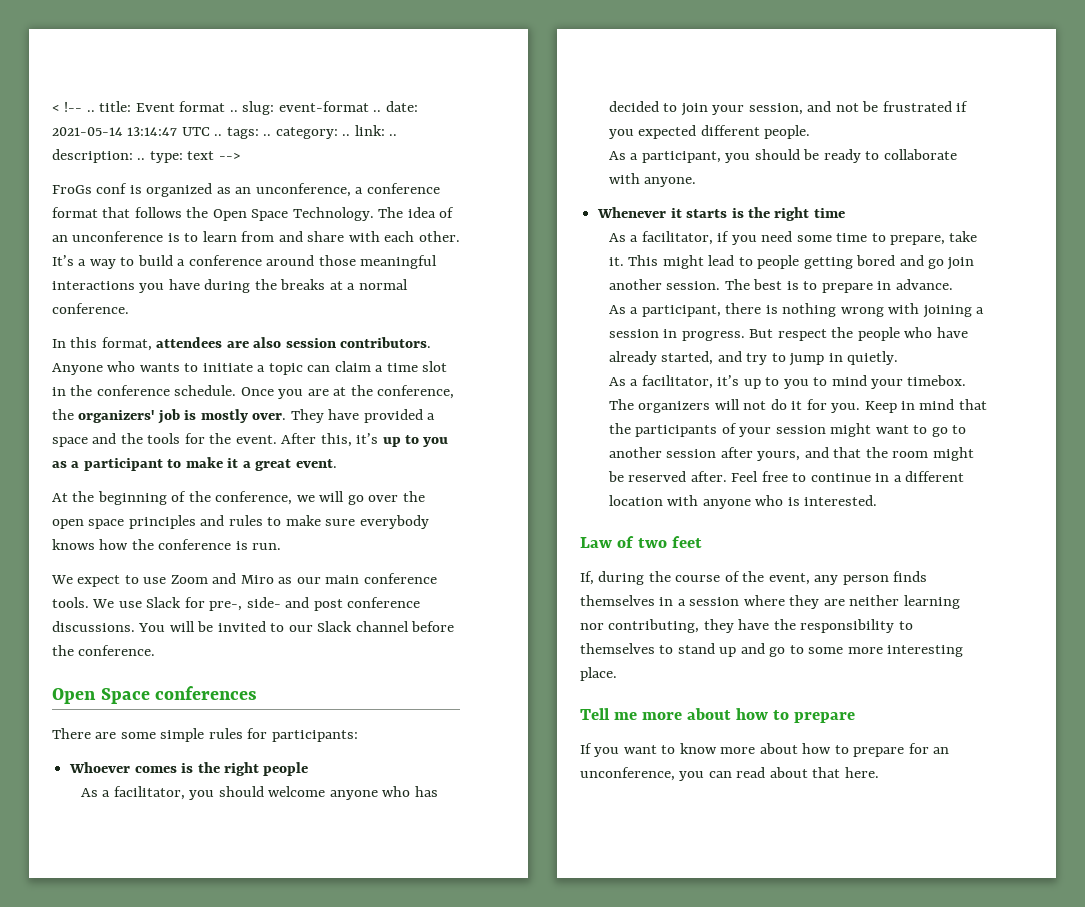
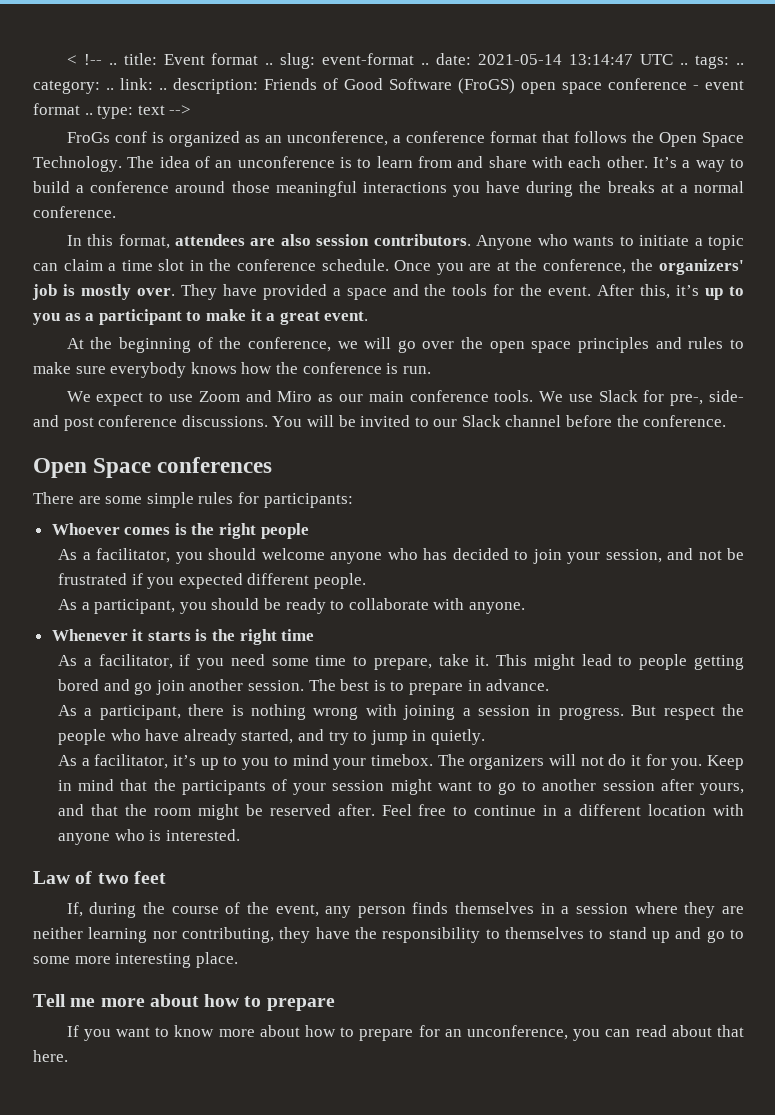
- < !-- .. title: Event format .. slug: event-format .. date: 2021-05-14 13:14:47 UTC .. tags: .. category: .. link: .. description: .. type: text -->
+ < !-- .. title: Event format .. slug: event-format .. date: 2021-05-14 13:14:47 UTC .. tags: .. category: .. link: .. description: Friends of Good Software (FroGS) open space conference - event format .. type: text -->

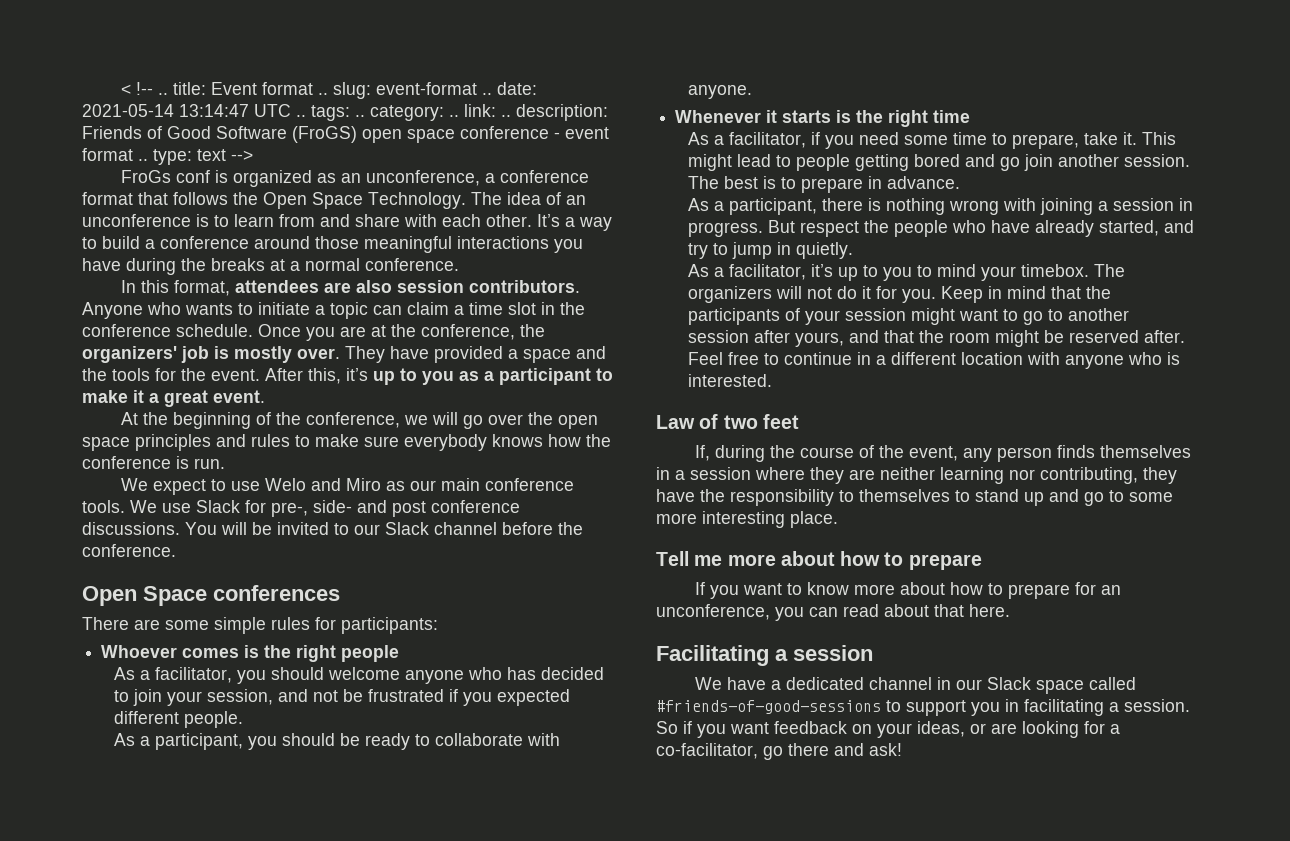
- We expect to use Zoom and Miro as our main conference tools.
+ We expect to use Welo and Miro as our main conference tools.
+ Facilitating a session
+ We have a dedicated channel in our Slack space called #friends-of-good-sessions to support you in facilitating a session. So if you want feedback on your ideas, or are looking for a co-facilitator, go there and ask!

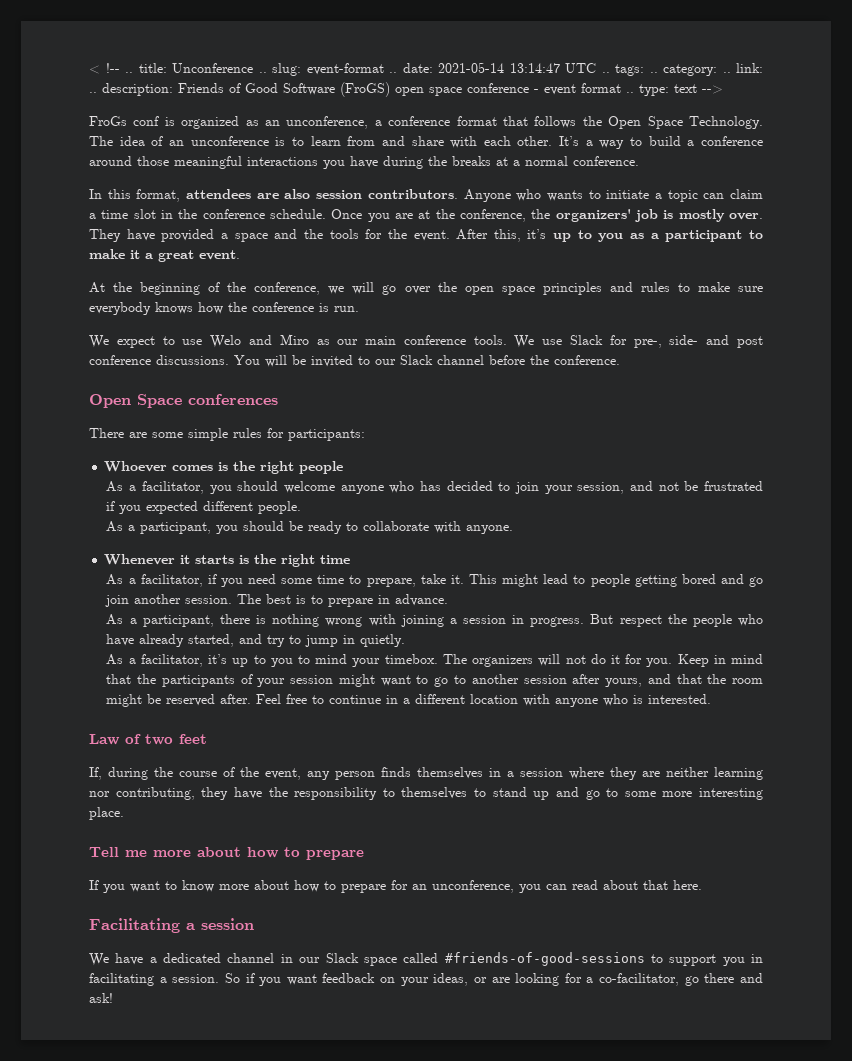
- < !-- .. title: Event format .. slug: event-format .. date: 2021-05-14 13:14:47 UTC .. tags: .. category: .. link: .. description: Friends of Good Software (FroGS) open space conference - event format .. type: text -->
+ < !-- .. title: Unconference .. slug: event-format .. date: 2021-05-14 13:14:47 UTC .. tags: .. category: .. link: .. description: Friends of Good Software (FroGS) open space conference - event format .. type: text -->

